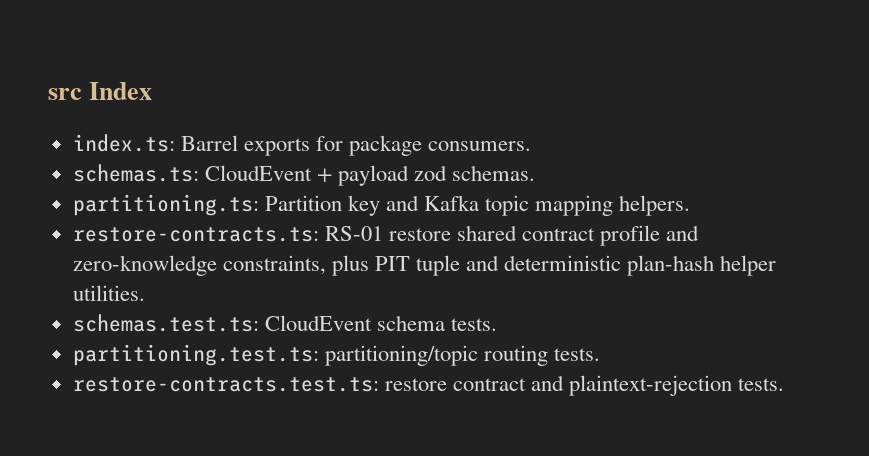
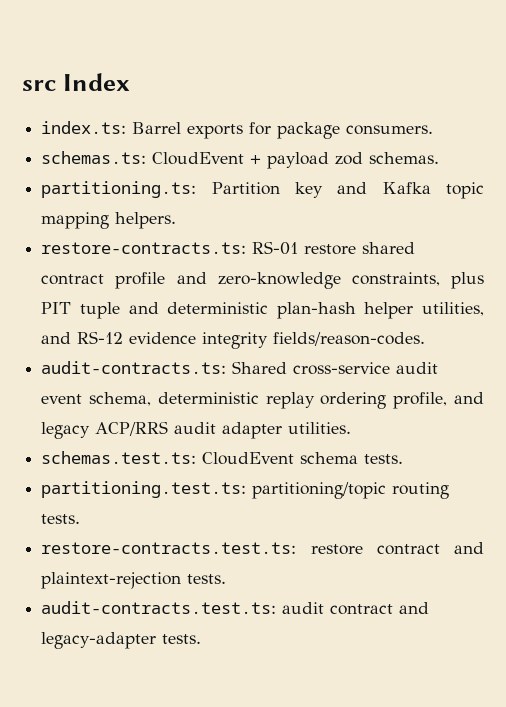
- restore-contracts.ts: RS-01 restore shared contract profile and zero-knowledge constraints, plus PIT tuple and deterministic plan-hash helper utilities.
+ restore-contracts.ts: RS-01 restore shared contract profile and zero-knowledge constraints, plus PIT tuple and deterministic plan-hash helper utilities, and RS-12 evidence integrity fields/reason-codes.
+ audit-contracts.ts: Shared cross-service audit event schema, deterministic replay ordering profile, and legacy ACP/RRS audit adapter utilities.
+ audit-contracts.test.ts: audit contract and legacy-adapter tests.

